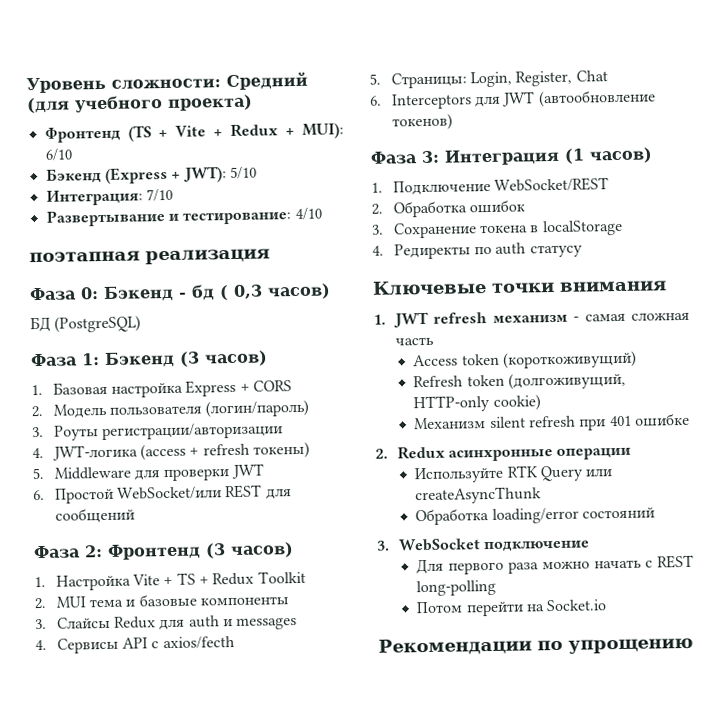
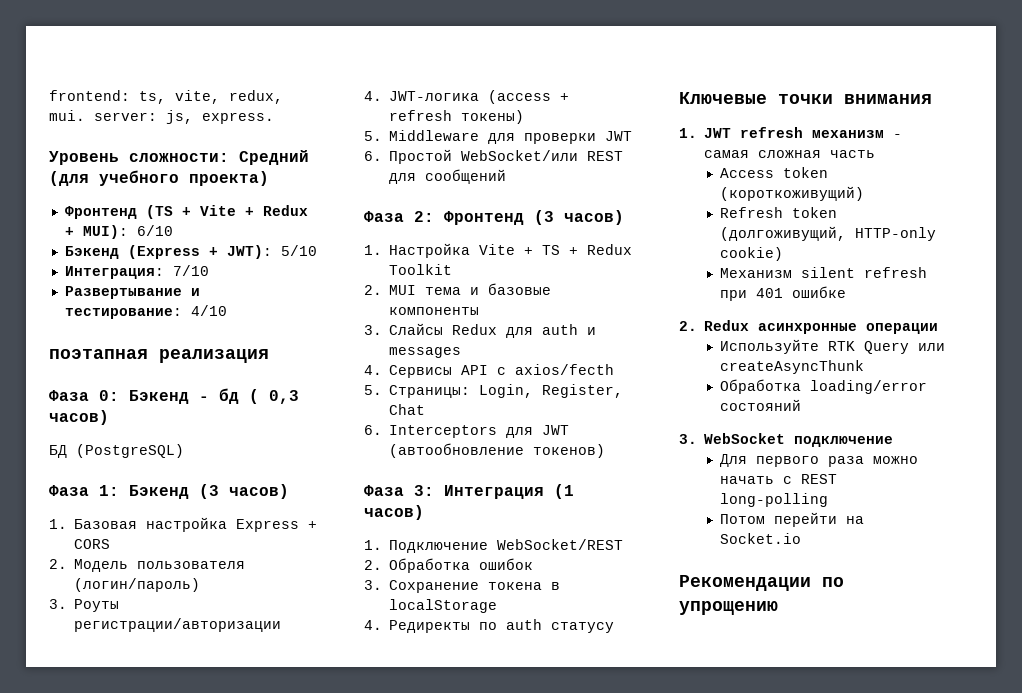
+ frontend: ts, vite, redux, mui. server: js, express.

